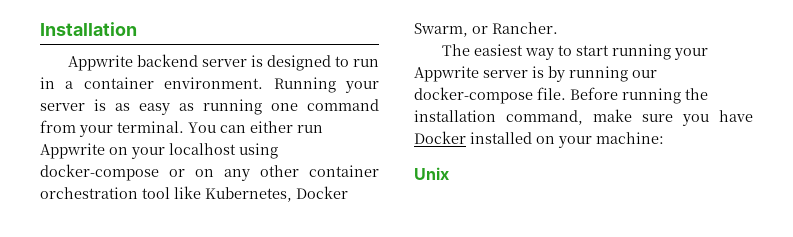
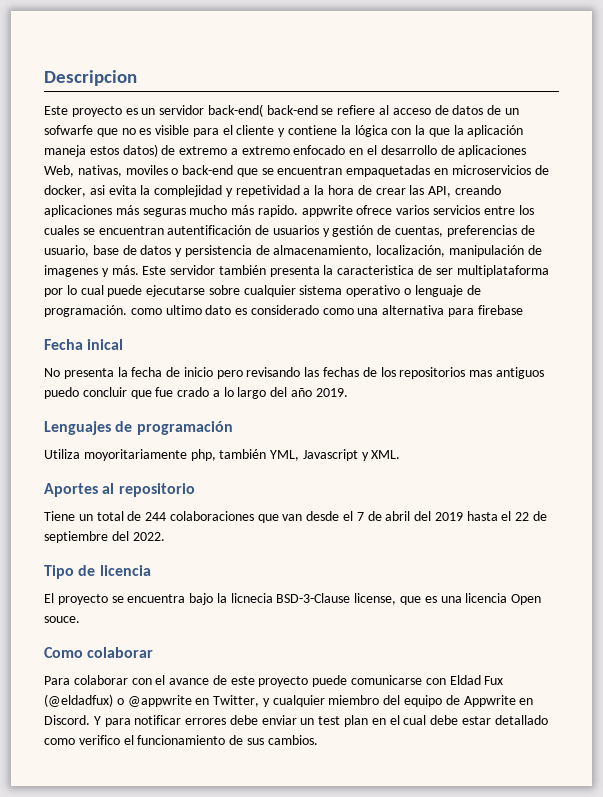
- Installation
- Appwrite backend server is designed to run in a container environment. Running your server is as easy as running one command from your terminal. You can either run Appwrite on your localhost using docker-compose or on any other container orchestration tool like Kubernetes, Docker Swarm, or Rancher.
- The easiest way to start running your Appwrite server is by running our docker-compose file. Before running the installation command, make sure you have Docker installed on your machine:
- Unix
+ Descripcion
+ Este proyecto es un servidor back-end( back-end se refiere al acceso de datos de un sofwarfe que no es visible para el cliente y contiene la lógica con la que la aplicación maneja estos datos) de extremo a extremo enfocado en el desarrollo de aplicaciones Web, nativas, moviles o back-end que se encuentran empaquetadas en microservicios de docker, asi evita la complejidad y repetividad a la hora de crear las API, creando aplicaciones más seguras mucho más rapido. appwrite ofrece varios servicios entre los cuales se encuentran autentificación de usuarios y gestión de cuentas, preferencias de usuario, base de datos y persistencia de almacenamiento, localización, manipulación de imagenes y más. Este servidor también presenta la caracteristica de ser multiplataforma por lo cual puede ejecutarse sobre cualquier sistema operativo o lenguaje de programación. como ultimo dato es considerado como una alternativa para firebase
+ Fecha inical
+ No presenta la fecha de inicio pero revisando las fechas de los repositorios mas antiguos puedo concluir que fue crado a lo largo del año 2019.
+ Lenguajes de programación
+ Utiliza moyoritariamente php, también YML, Javascript y XML.
+ Aportes al repositorio
+ Tiene un total de 244 colaboraciones que van desde el 7 de abril del 2019 hasta el 22 de septiembre del 2022.
+ Tipo de licencia
+ El proyecto se encuentra bajo la licnecia BSD-3-Clause license, que es una licencia Open souce.
+ Como colaborar
+ Para colaborar con el avance de este proyecto puede comunicarse con Eldad Fux (@eldadfux) o @appwrite en Twitter, y cualquier miembro del equipo de Appwrite en Discord. Y para notificar errores debe enviar un test plan en el cual debe estar detallado como verifico el funcionamiento de sus cambios.

